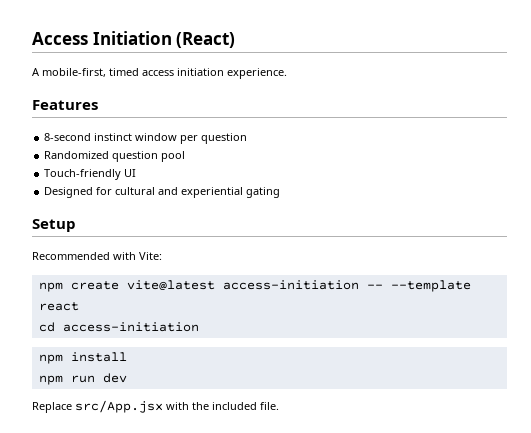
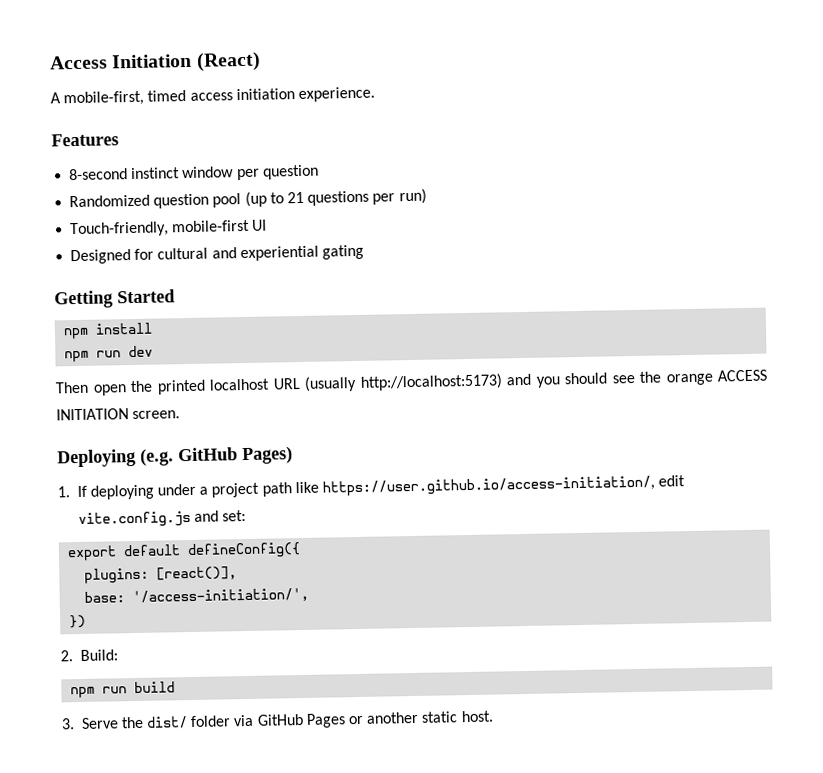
- Randomized question pool
- Touch-friendly UI
+ Randomized question pool (up to 21 questions per run)
+ Touch-friendly, mobile-first UI
- Setup
- Recommended with Vite:
- npm create vite@latest access-initiation -- --template react
- cd access-initiation
+ Getting Started
- Replace src/App.jsx with the included file.
+ Then open the printed localhost URL (usually http://localhost:5173) and you should see the orange ACCESS INITIATION screen.
+ Deploying (e.g. GitHub Pages)
+ 1. If deploying under a project path like https://user.github.io/access-initiation/, edit vite.config.js and set:
+ export default defineConfig({
+ plugins: [react()],
+ base: '/access-initiation/',
+ })
+ 2. Build:
+ npm run build
+ 3. Serve the dist/ folder via GitHub Pages or another static host.

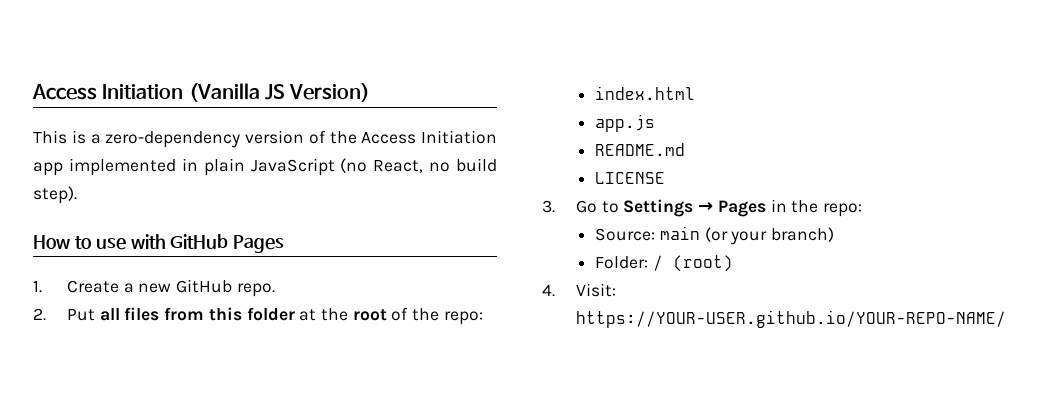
- Access Initiation (React)
- A mobile-first, timed access initiation experience.
- Features
- 8-second instinct window per question
- Randomized question pool (up to 21 questions per run)
- Touch-friendly, mobile-first UI
- Designed for cultural and experiential gating
- Getting Started
- npm install
- npm run dev
- Then open the printed localhost URL (usually http://localhost:5173) and you should see the orange ACCESS INITIATION screen.
- Deploying (e.g. GitHub Pages)
- 1. If deploying under a project path like https://user.github.io/access-initiation/, edit vite.config.js and set:
- export default defineConfig({
- plugins: [react()],
- base: '/access-initiation/',
- })
- 2. Build:
- npm run build
- 3. Serve the dist/ folder via GitHub Pages or another static host.
+ Access Initiation (Vanilla JS Version)
+ This is a zero-dependency version of the Access Initiation app implemented in plain JavaScript (no React, no build step).
+ How to use with GitHub Pages
+ 1. Create a new GitHub repo.
+ 2. Put all files from this folder at the root of the repo:
+ index.html
+ app.js
+ README.md
+ LICENSE
+ 3. Go to Settings → Pages in the repo:
+ Source: main (or your branch)
+ Folder: / (root)
+ 4. Visit: https://YOUR-USER.github.io/YOUR-REPO-NAME/

